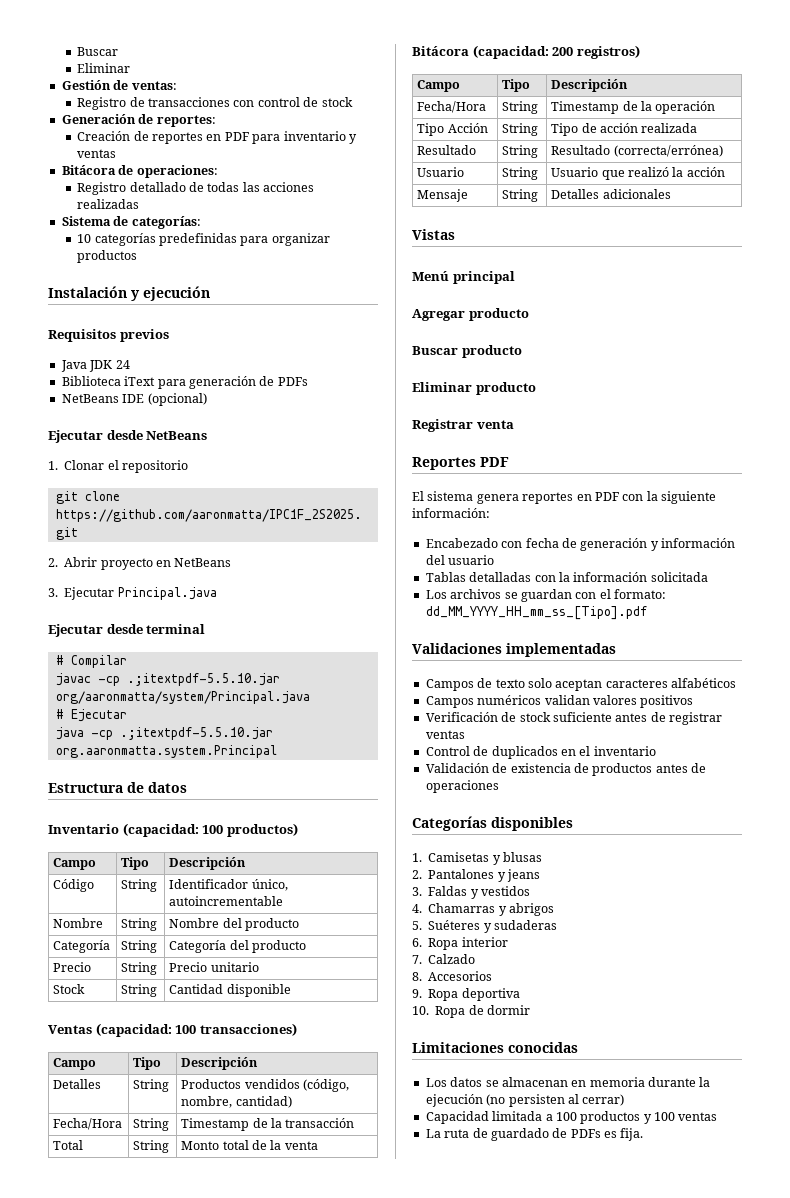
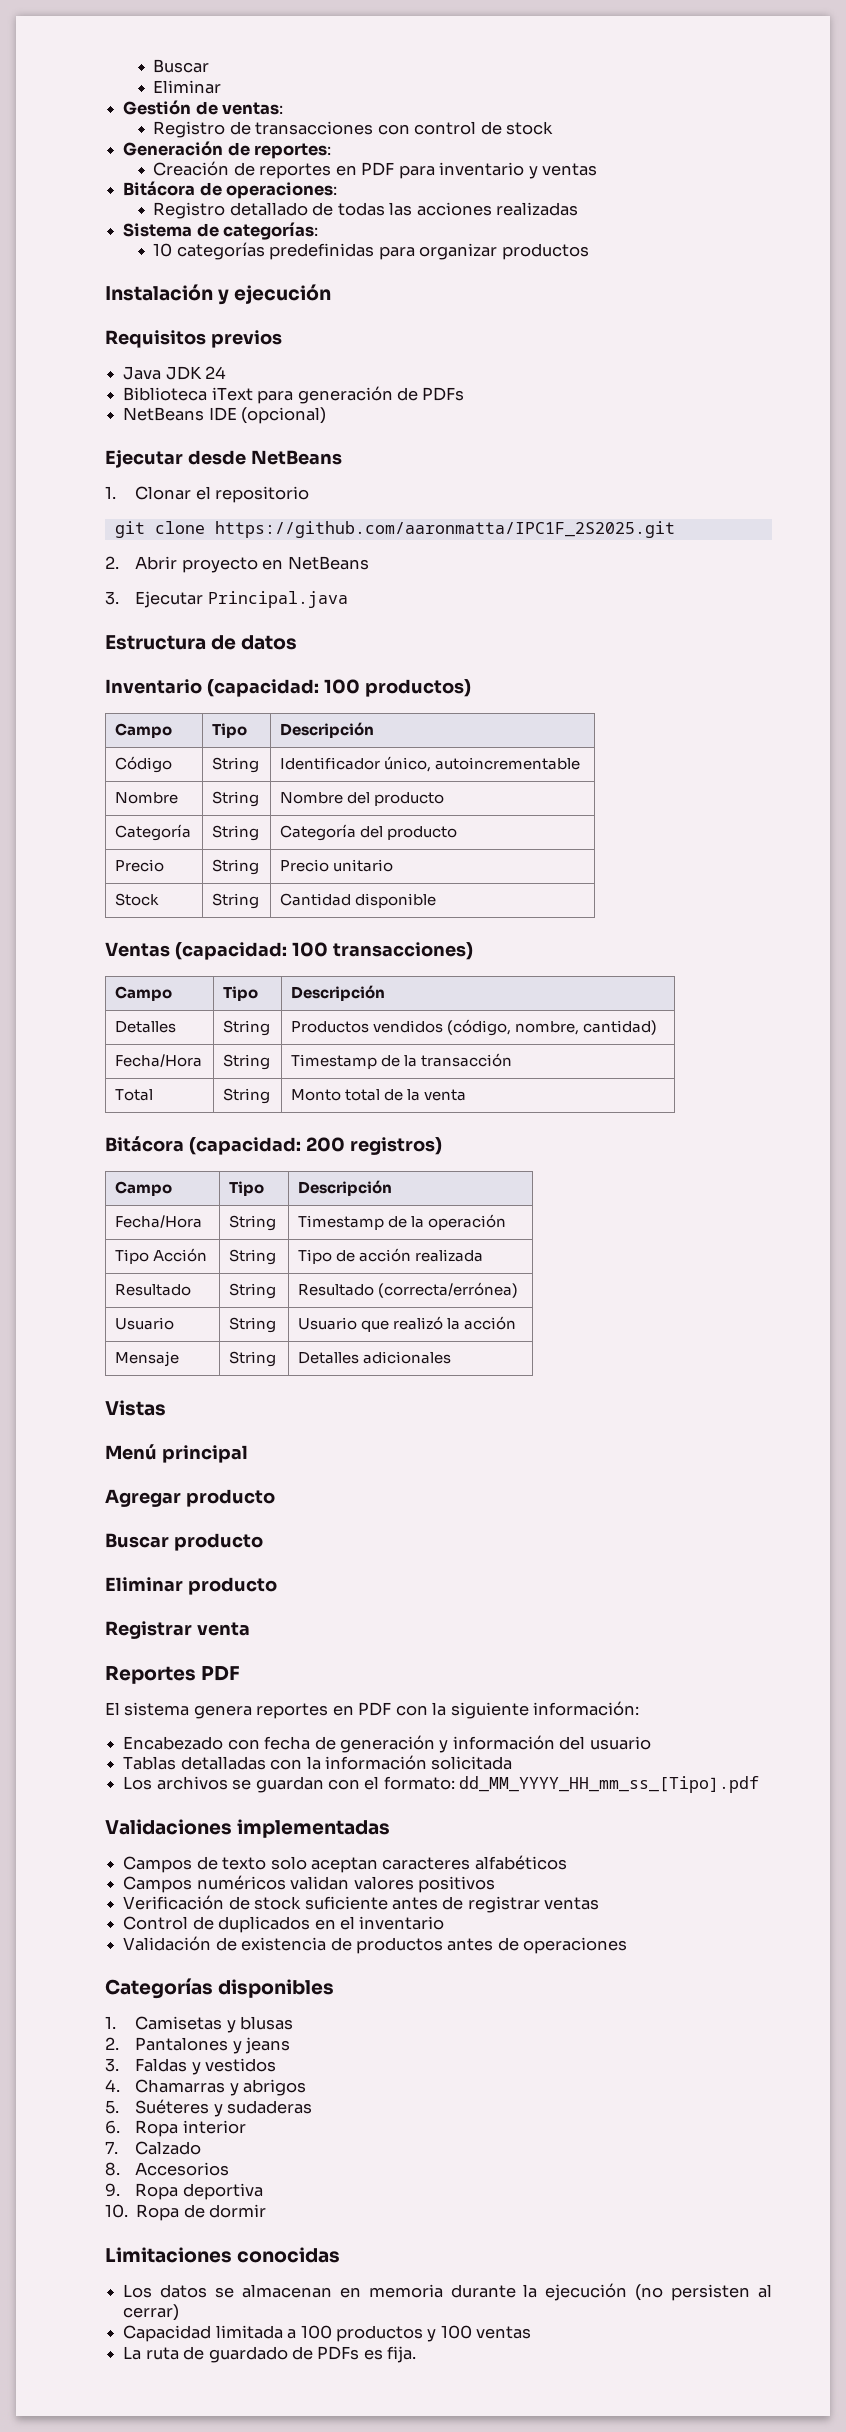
- Ejecutar desde terminal
- # Compilar
- javac -cp .;itextpdf-5.5.10.jar org/aaronmatta/system/Principal.java
- # Ejecutar
- java -cp .;itextpdf-5.5.10.jar org.aaronmatta.system.Principal

